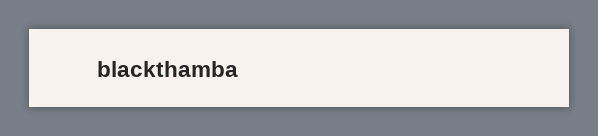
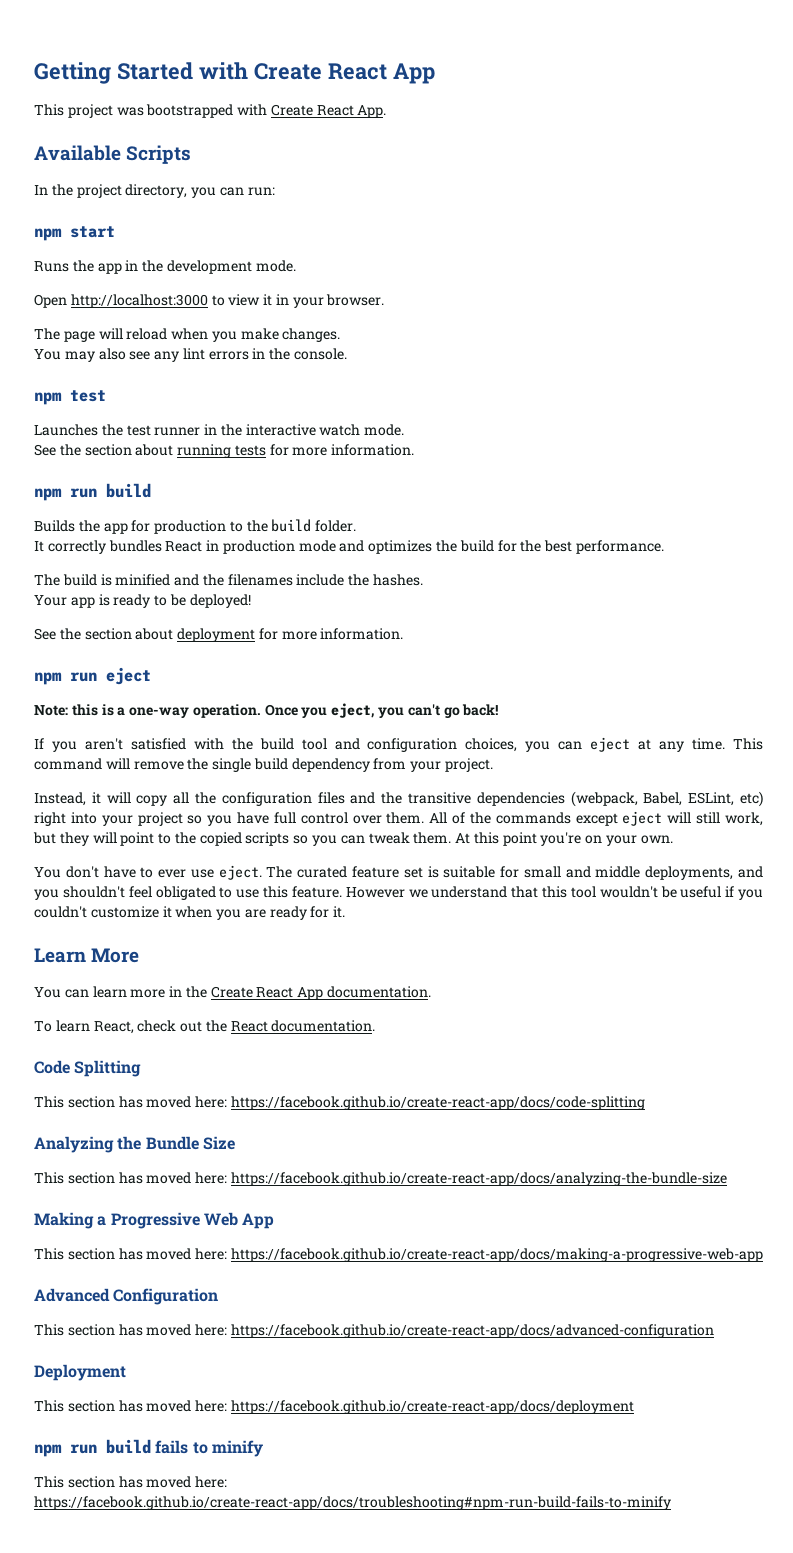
- blackthamba
+ Getting Started with Create React App
+ This project was bootstrapped with Create React App.
+ Available Scripts
+ In the project directory, you can run:
+ npm start
+ Runs the app in the development mode.
+ Open http://localhost:3000 to view it in your browser.
+ The page will reload when you make changes.
+ You may also see any lint errors in the console.
+ npm test
+ Launches the test runner in the interactive watch mode.
+ See the section about running tests for more information.
+ npm run build
+ Builds the app for production to the build folder.
+ It correctly bundles React in production mode and optimizes the build for the best performance.
+ The build is minified and the filenames include the hashes.
+ Your app is ready to be deployed!
+ See the section about deployment for more information.
+ npm run eject
+ Note: this is a one-way operation. Once you eject, you can't go back!
+ If you aren't satisfied with the build tool and configuration choices, you can eject at any time. This command will remove the single build dependency from your project.
+ Instead, it will copy all the configuration files and the transitive dependencies (webpack, Babel, ESLint, etc) right into your project so you have full control over them. All of the commands except eject will still work, but they will point to the copied scripts so you can tweak them. At this point you're on your own.
+ You don't have to ever use eject. The curated feature set is suitable for small and middle deployments, and you shouldn't feel obligated to use this feature. However we understand that this tool wouldn't be useful if you couldn't customize it when you are ready for it.
+ Learn More
+ You can learn more in the Create React App documentation.
+ To learn React, check out the React documentation.
+ Code Splitting
+ This section has moved here: https://facebook.github.io/create-react-app/docs/code-splitting
+ Analyzing the Bundle Size
+ This section has moved here: https://facebook.github.io/create-react-app/docs/analyzing-the-bundle-size
+ Making a Progressive Web App
+ This section has moved here: https://facebook.github.io/create-react-app/docs/making-a-progressive-web-app
+ Advanced Configuration
+ This section has moved here: https://facebook.github.io/create-react-app/docs/advanced-configuration
+ Deployment
+ This section has moved here: https://facebook.github.io/create-react-app/docs/deployment
+ npm run build fails to minify
+ This section has moved here: https://facebook.github.io/create-react-app/docs/troubleshooting#npm-run-build-fails-to-minify

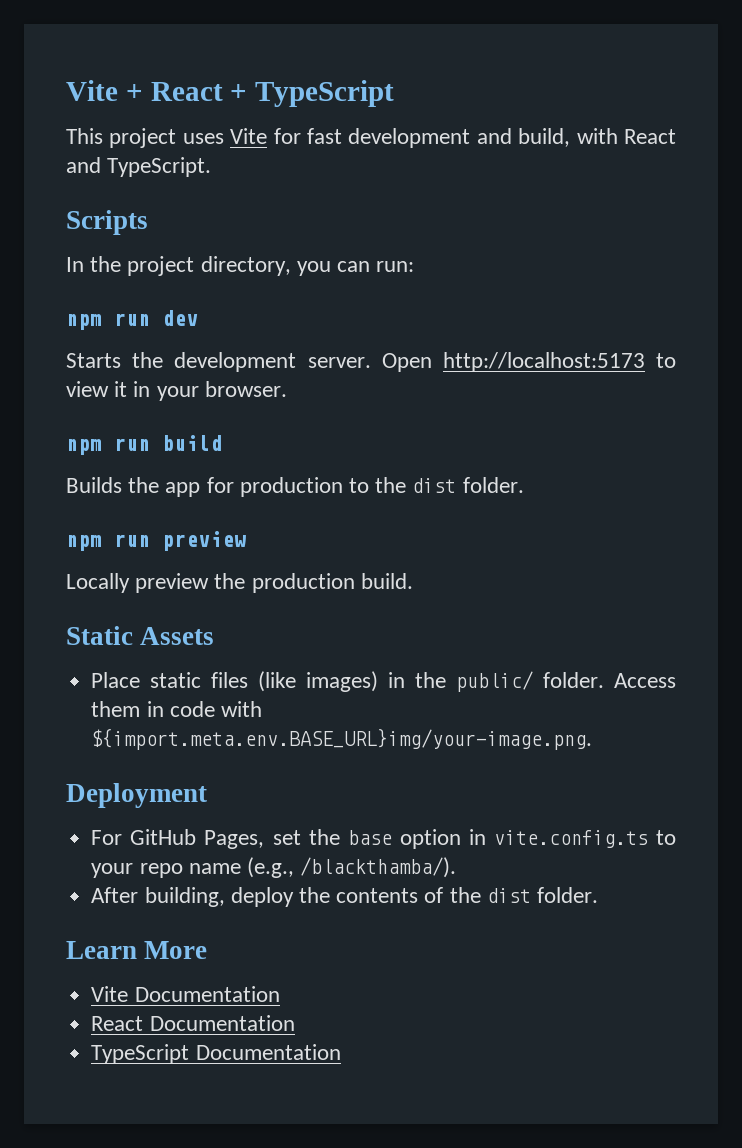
- Getting Started with Create React App
- This project was bootstrapped with Create React App.
- Available Scripts
+ Vite + React + TypeScript
+ This project uses Vite for fast development and build, with React and TypeScript.
+ Scripts
- npm start
- Runs the app in the development mode.
- Open http://localhost:3000 to view it in your browser.
+ npm run dev
+ Starts the development server. Open http://localhost:5173 to view it in your browser.
- The page will reload when you make changes.
- You may also see any lint errors in the console.
- npm test
- Launches the test runner in the interactive watch mode.
- See the section about running tests for more information.
- Builds the app for production to the build folder.
- It correctly bundles React in production mode and optimizes the build for the best performance.
- The build is minified and the filenames include the hashes.
- Your app is ready to be deployed!
- See the section about deployment for more information.
- npm run eject
- Note: this is a one-way operation. Once you eject, you can't go back!
- If you aren't satisfied with the build tool and configuration choices, you can eject at any time. This command will remove the single build dependency from your project.
- Instead, it will copy all the configuration files and the transitive dependencies (webpack, Babel, ESLint, etc) right into your project so you have full control over them. All of the commands except eject will still work, but they will point to the copied scripts so you can tweak them. At this point you're on your own.
- You don't have to ever use eject. The curated feature set is suitable for small and middle deployments, and you shouldn't feel obligated to use this feature. However we understand that this tool wouldn't be useful if you couldn't customize it when you are ready for it.
+ Builds the app for production to the dist folder.
+ npm run preview
+ Locally preview the production build.
+ Static Assets
+ Place static files (like images) in the public/ folder. Access them in code with ${import.meta.env.BASE_URL}img/your-image.png.
+ Deployment
+ For GitHub Pages, set the base option in vite.config.ts to your repo name (e.g., /blackthamba/).
+ After building, deploy the contents of the dist folder.
  Learn More
- You can learn more in the Create React App documentation.
- To learn React, check out the React documentation.
- Code Splitting
- This section has moved here: https://facebook.github.io/create-react-app/docs/code-splitting
- Analyzing the Bundle Size
- This section has moved here: https://facebook.github.io/create-react-app/docs/analyzing-the-bundle-size
- Making a Progressive Web App
- This section has moved here: https://facebook.github.io/create-react-app/docs/making-a-progressive-web-app
- Advanced Configuration
- This section has moved here: https://facebook.github.io/create-react-app/docs/advanced-configuration
- Deployment
- This section has moved here: https://facebook.github.io/create-react-app/docs/deployment
- npm run build fails to minify
- This section has moved here: https://facebook.github.io/create-react-app/docs/troubleshooting#npm-run-build-fails-to-minify
+ Vite Documentation
+ React Documentation
+ TypeScript Documentation

